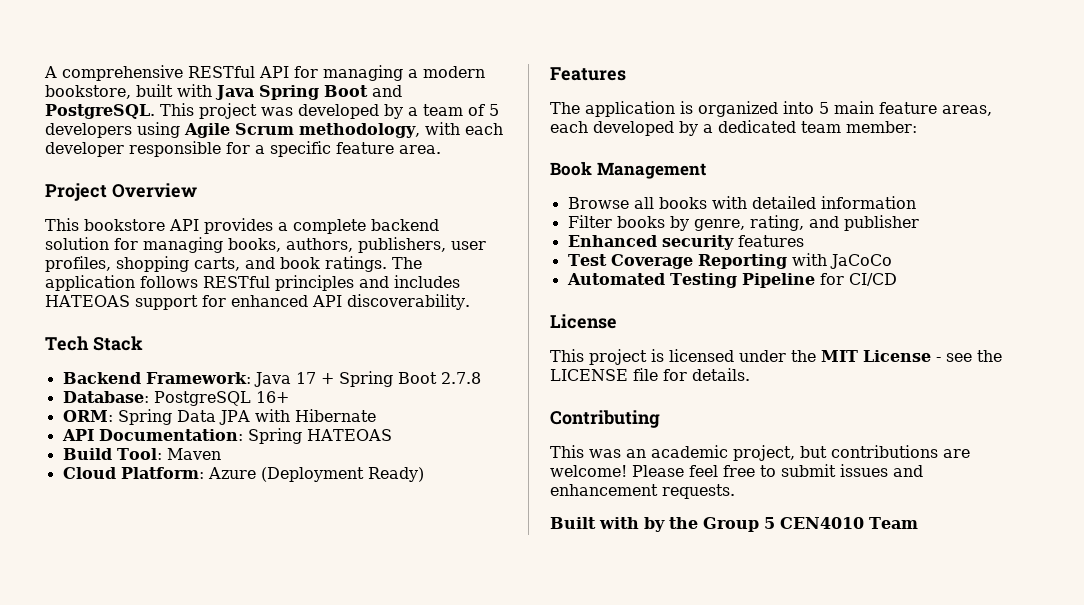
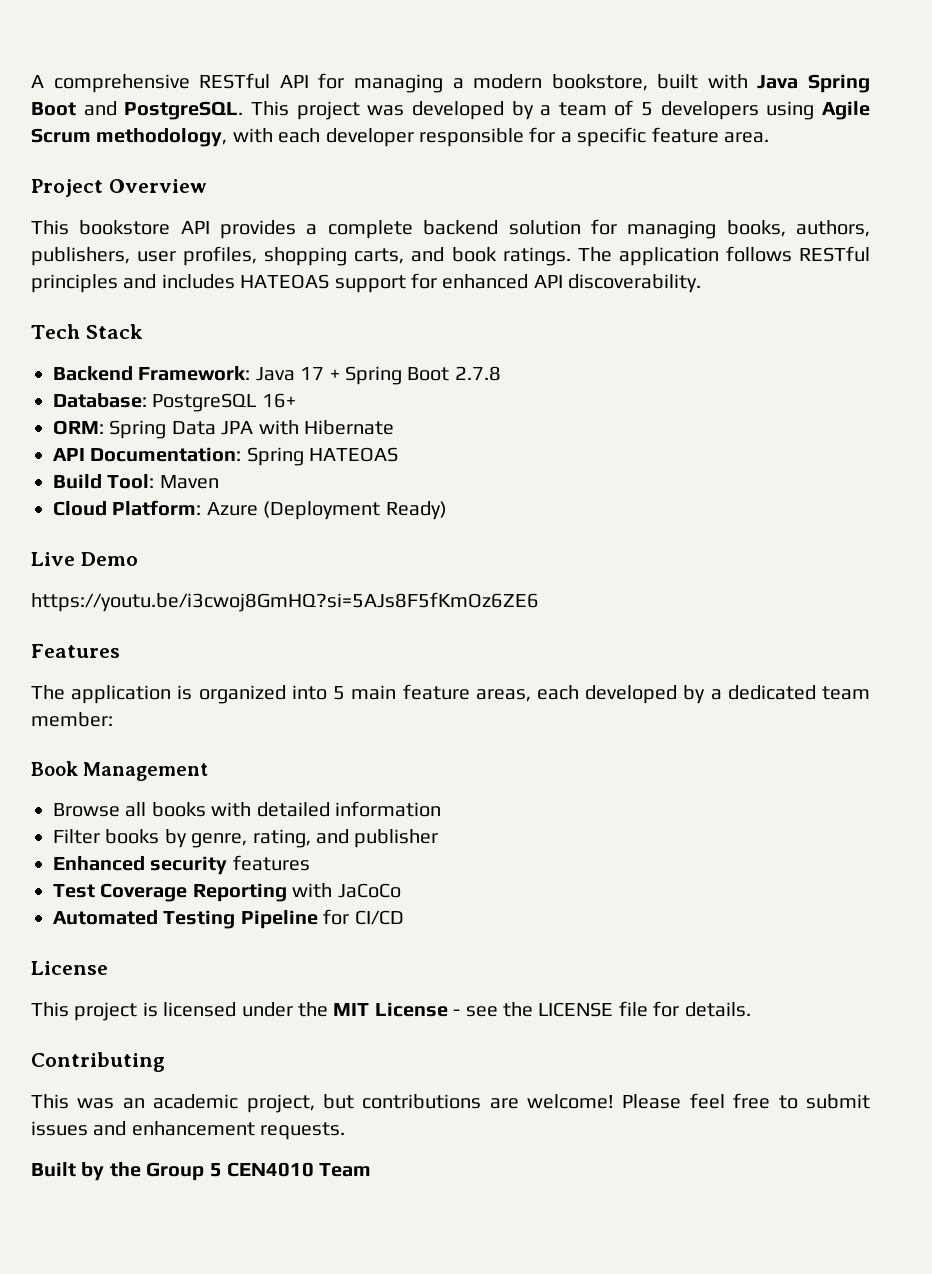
+ Live Demo
+ https://youtu.be/i3cwoj8GmHQ?si=5AJs8F5fKmOz6ZE6
- Built with by the Group 5 CEN4010 Team
+ Built by the Group 5 CEN4010 Team

